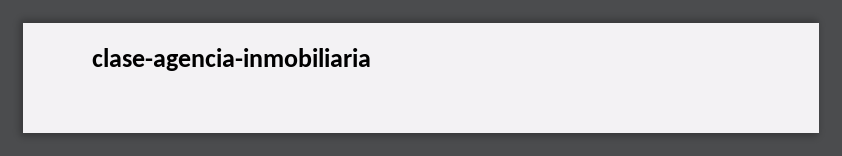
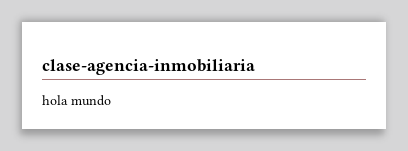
+ hola mundo

